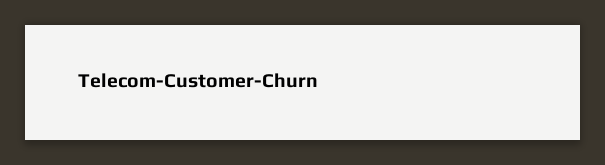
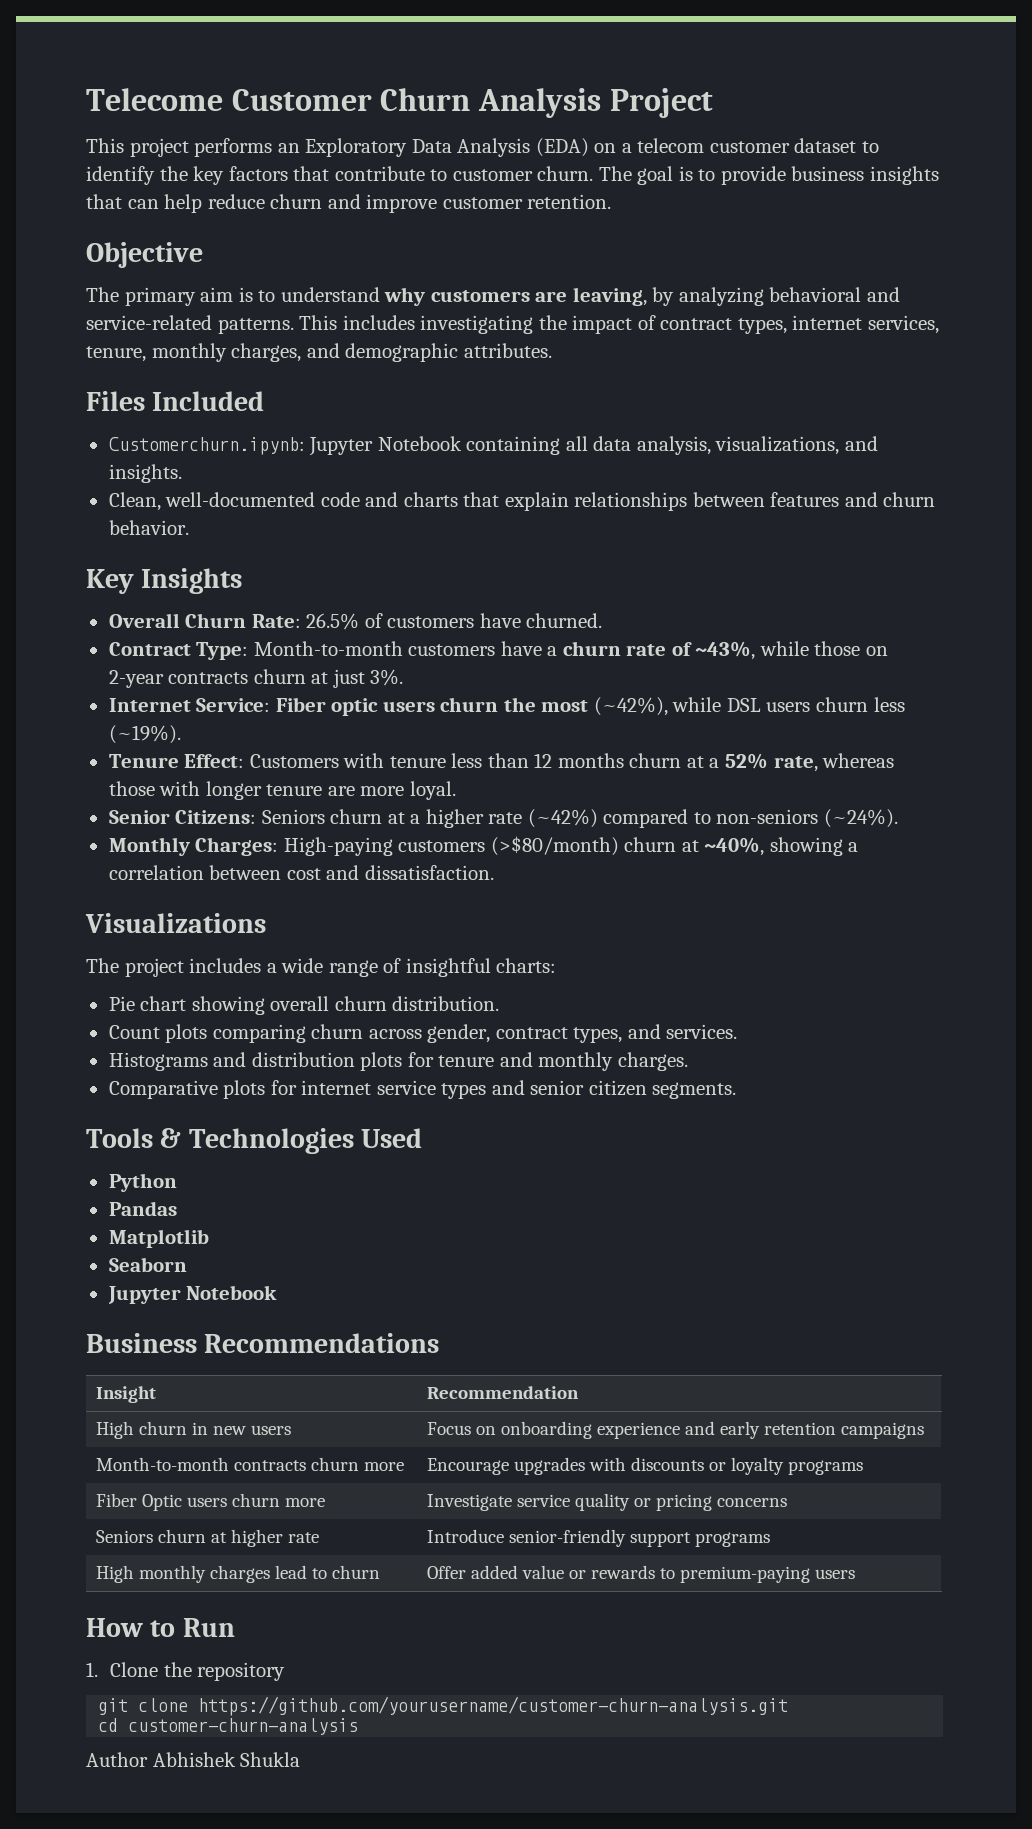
- Telecom-Customer-Churn
+ Telecome Customer Churn Analysis Project
+ This project performs an Exploratory Data Analysis (EDA) on a telecom customer dataset to identify the key factors that contribute to customer churn. The goal is to provide business insights that can help reduce churn and improve customer retention.
+ Objective
+ The primary aim is to understand why customers are leaving, by analyzing behavioral and service-related patterns. This includes investigating the impact of contract types, internet services, tenure, monthly charges, and demographic attributes.
+ Files Included
+ Customerchurn.ipynb: Jupyter Notebook containing all data analysis, visualizations, and insights.
+ Clean, well-documented code and charts that explain relationships between features and churn behavior.
+ Key Insights
+ Overall Churn Rate: 26.5% of customers have churned.
+ Contract Type: Month-to-month customers have a churn rate of ~43%, while those on 2-year contracts churn at just 3%.
+ Internet Service: Fiber optic users churn the most (~42%), while DSL users churn less (~19%).
+ Tenure Effect: Customers with tenure less than 12 months churn at a 52% rate, whereas those with longer tenure are more loyal.
+ Senior Citizens: Seniors churn at a higher rate (~42%) compared to non-seniors (~24%).
+ Monthly Charges: High-paying customers (>$80/month) churn at ~40%, showing a correlation between cost and dissatisfaction.
+ Visualizations
+ The project includes a wide range of insightful charts:
+ Pie chart showing overall churn distribution.
+ Count plots comparing churn across gender, contract types, and services.
+ Histograms and distribution plots for tenure and monthly charges.
+ Comparative plots for internet service types and senior citizen segments.
+ Tools & Technologies Used
+ Python
+ Pandas
+ Matplotlib
+ Seaborn
+ Jupyter Notebook
+ Business Recommendations
+ Insight | Recommendation
+ High churn in new users | Focus on onboarding experience and early retention campaigns
+ Month-to-month contracts churn more | Encourage upgrades with discounts or loyalty programs
+ Fiber Optic users churn more | Investigate service quality or pricing concerns
+ Seniors churn at higher rate | Introduce senior-friendly support programs
+ High monthly charges lead to churn | Offer added value or rewards to premium-paying users
+ How to Run
+ 1. Clone the repository
+ git clone https://github.com/yourusername/customer-churn-analysis.git
+ cd customer-churn-analysis
+ Author Abhishek Shukla

